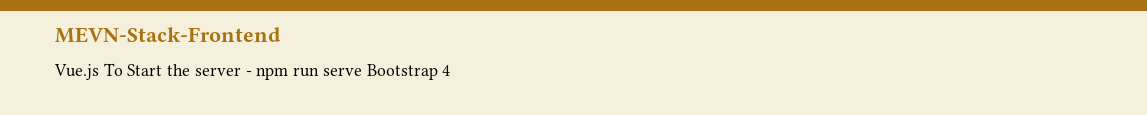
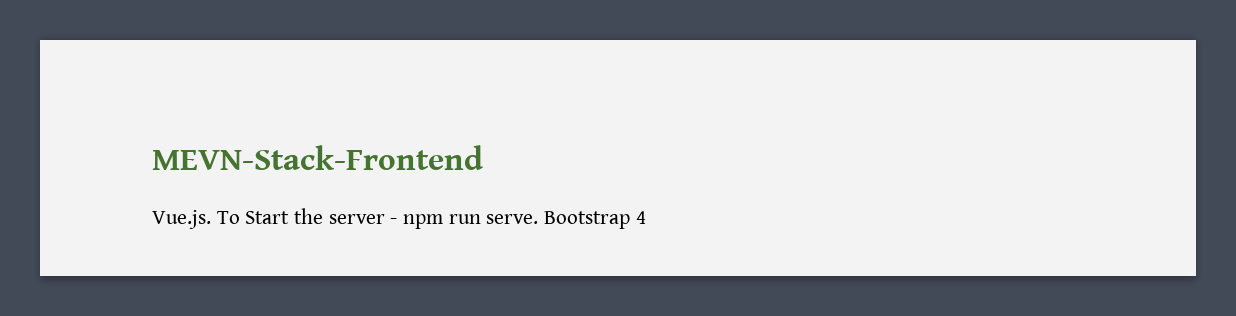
- Vue.js To Start the server - npm run serve Bootstrap 4
+ Vue.js. To Start the server - npm run serve. Bootstrap 4

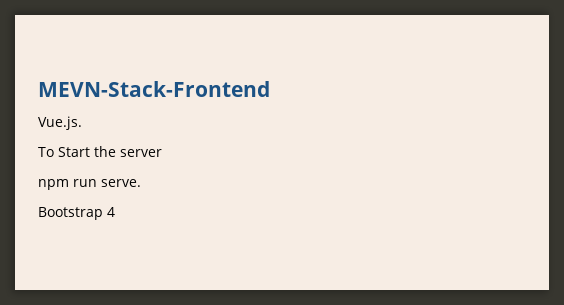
- Vue.js. To Start the server - npm run serve. Bootstrap 4
+ Vue.js.
+ To Start the server
+ npm run serve.
+ Bootstrap 4

